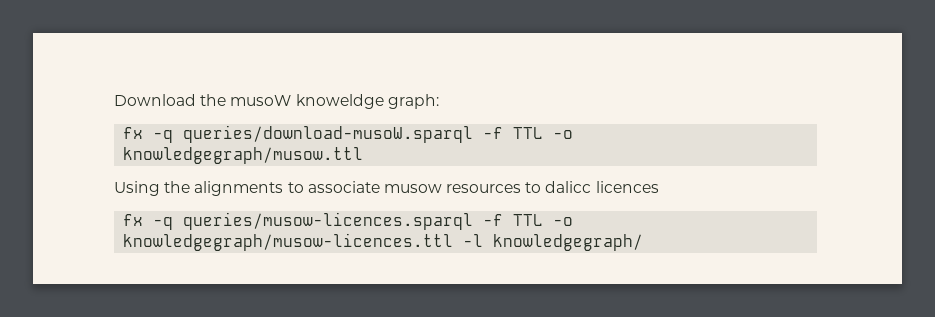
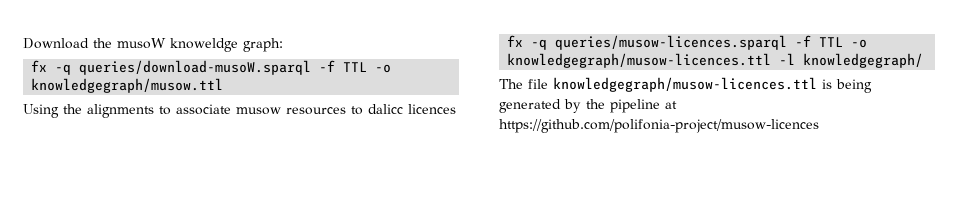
+ The file knowledgegraph/musow-licences.ttl is being generated by the pipeline at https://github.com/polifonia-project/musow-licences

